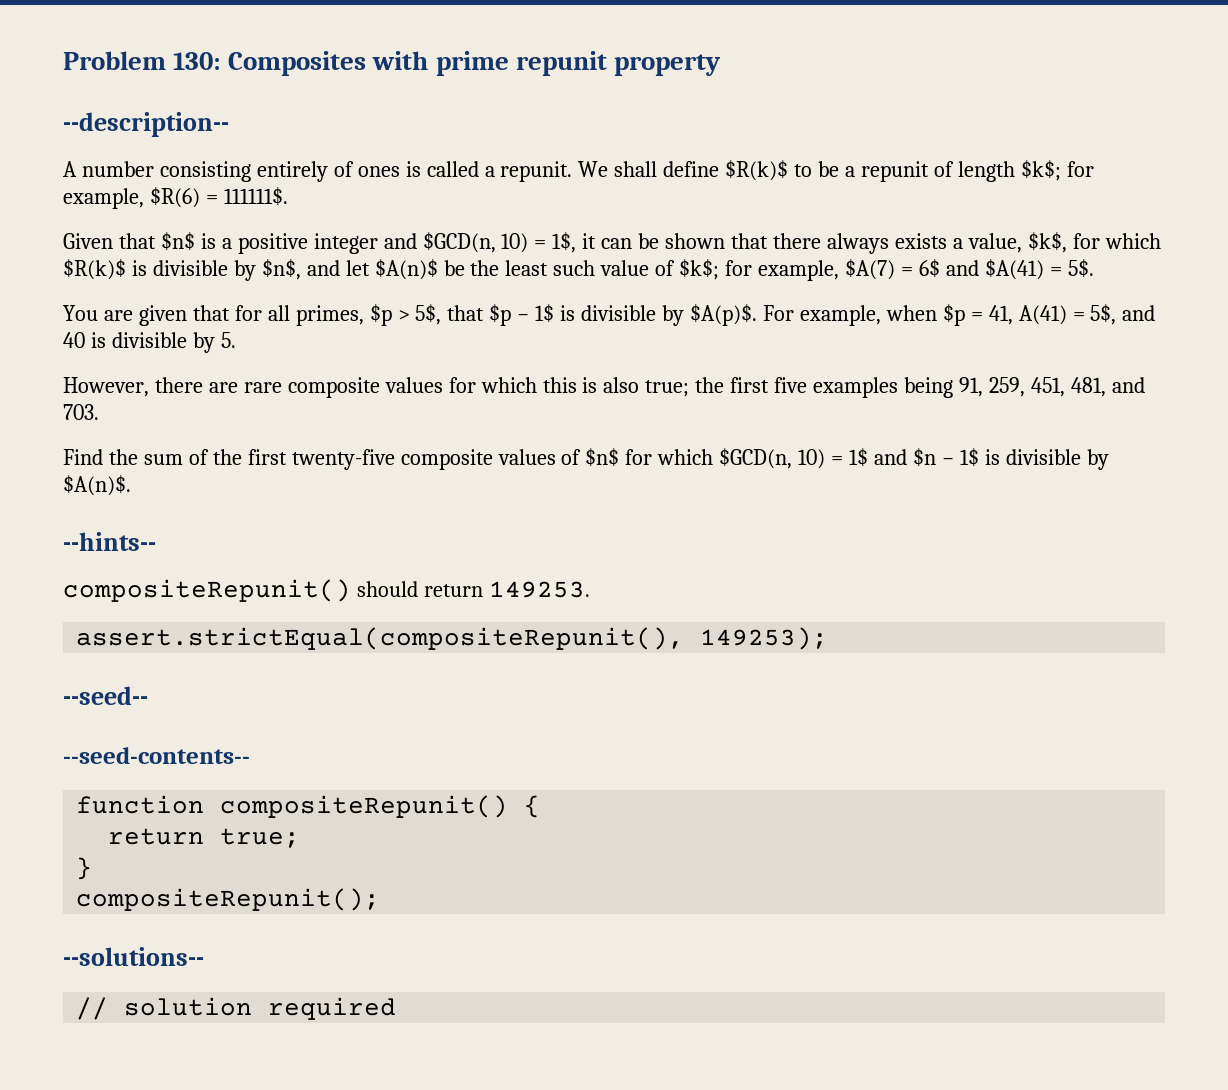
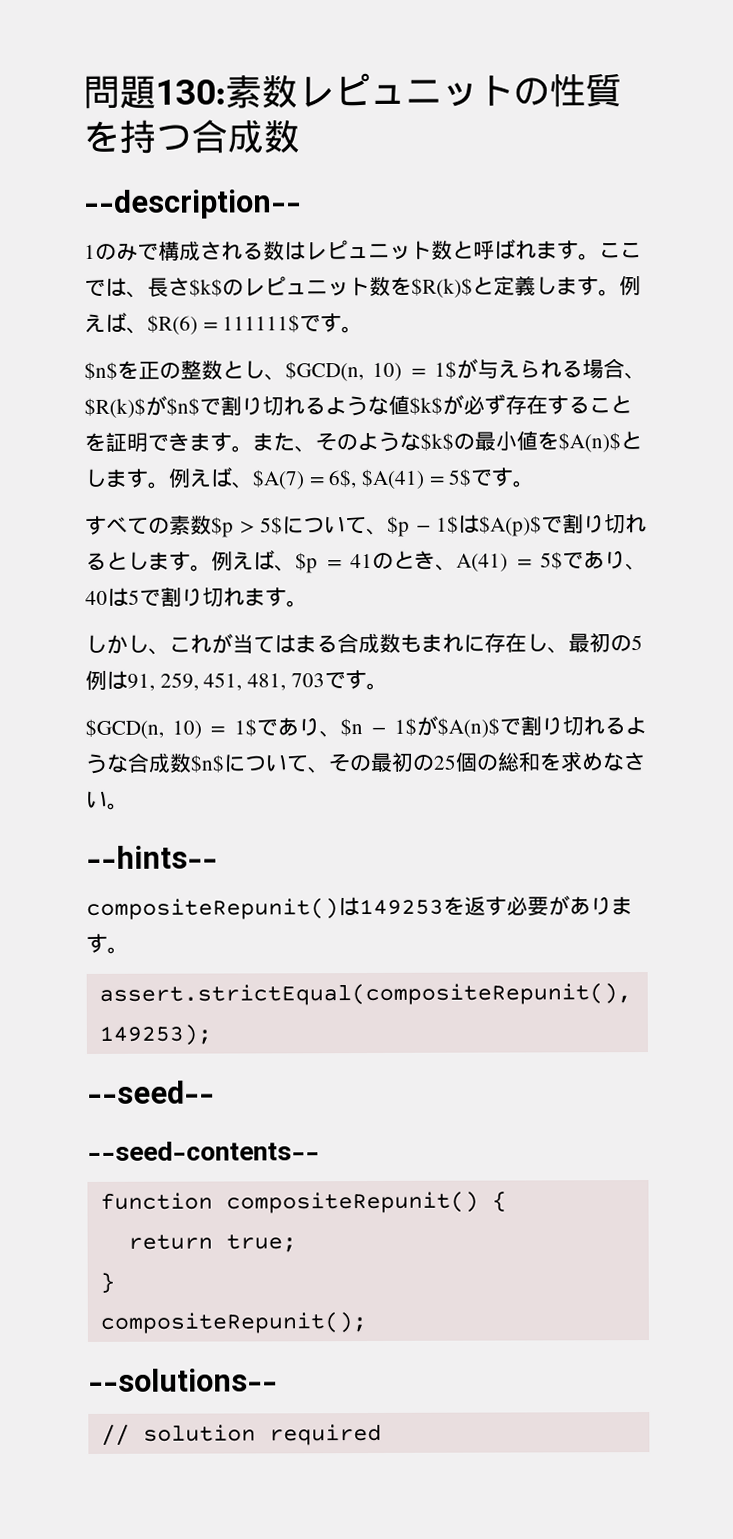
- Problem 130: Composites with prime repunit property
+ 問題130:素数レピュニットの性質を持つ合成数
  --description--
- A number consisting entirely of ones is called a repunit. We shall define $R(k)$ to be a repunit of length $k$; for example, $R(6) = 111111$.
- Given that $n$ is a positive integer and $GCD(n, 10) = 1$, it can be shown that there always exists a value, $k$, for which $R(k)$ is divisible by $n$, and let $A(n)$ be the least such value of $k$; for example, $A(7) = 6$ and $A(41) = 5$.
- You are given that for all primes, $p > 5$, that $p − 1$ is divisible by $A(p)$. For example, when $p = 41, A(41) = 5$, and 40 is divisible by 5.
- However, there are rare composite values for which this is also true; the first five examples being 91, 259, 451, 481, and 703.
- Find the sum of the first twenty-five composite values of $n$ for which $GCD(n, 10) = 1$ and $n − 1$ is divisible by $A(n)$.
+ 1のみで構成される数はレピュニット数と呼ばれます。ここでは、長さ$k$のレピュニット数を$R(k)$と定義します。例えば、$R(6) = 111111$です。
+ $n$を正の整数とし、$GCD(n, 10) = 1$が与えられる場合、$R(k)$が$n$で割り切れるような値$k$が必ず存在することを証明できます。また、そのような$k$の最小値を$A(n)$とします。例えば、$A(7) = 6$, $A(41) = 5$です。
+ すべての素数$p > 5$について、$p − 1$は$A(p)$で割り切れるとします。例えば、$p = 41のとき、A(41) = 5$であり、40は5で割り切れます。
+ しかし、これが当てはまる合成数もまれに存在し、最初の5例は91, 259, 451, 481, 703です。
+ $GCD(n, 10) = 1$であり、$n − 1$が$A(n)$で割り切れるような合成数$n$について、その最初の25個の総和を求めなさい。
  --hints--
- compositeRepunit() should return 149253.
+ compositeRepunit()は149253を返す必要があります。

